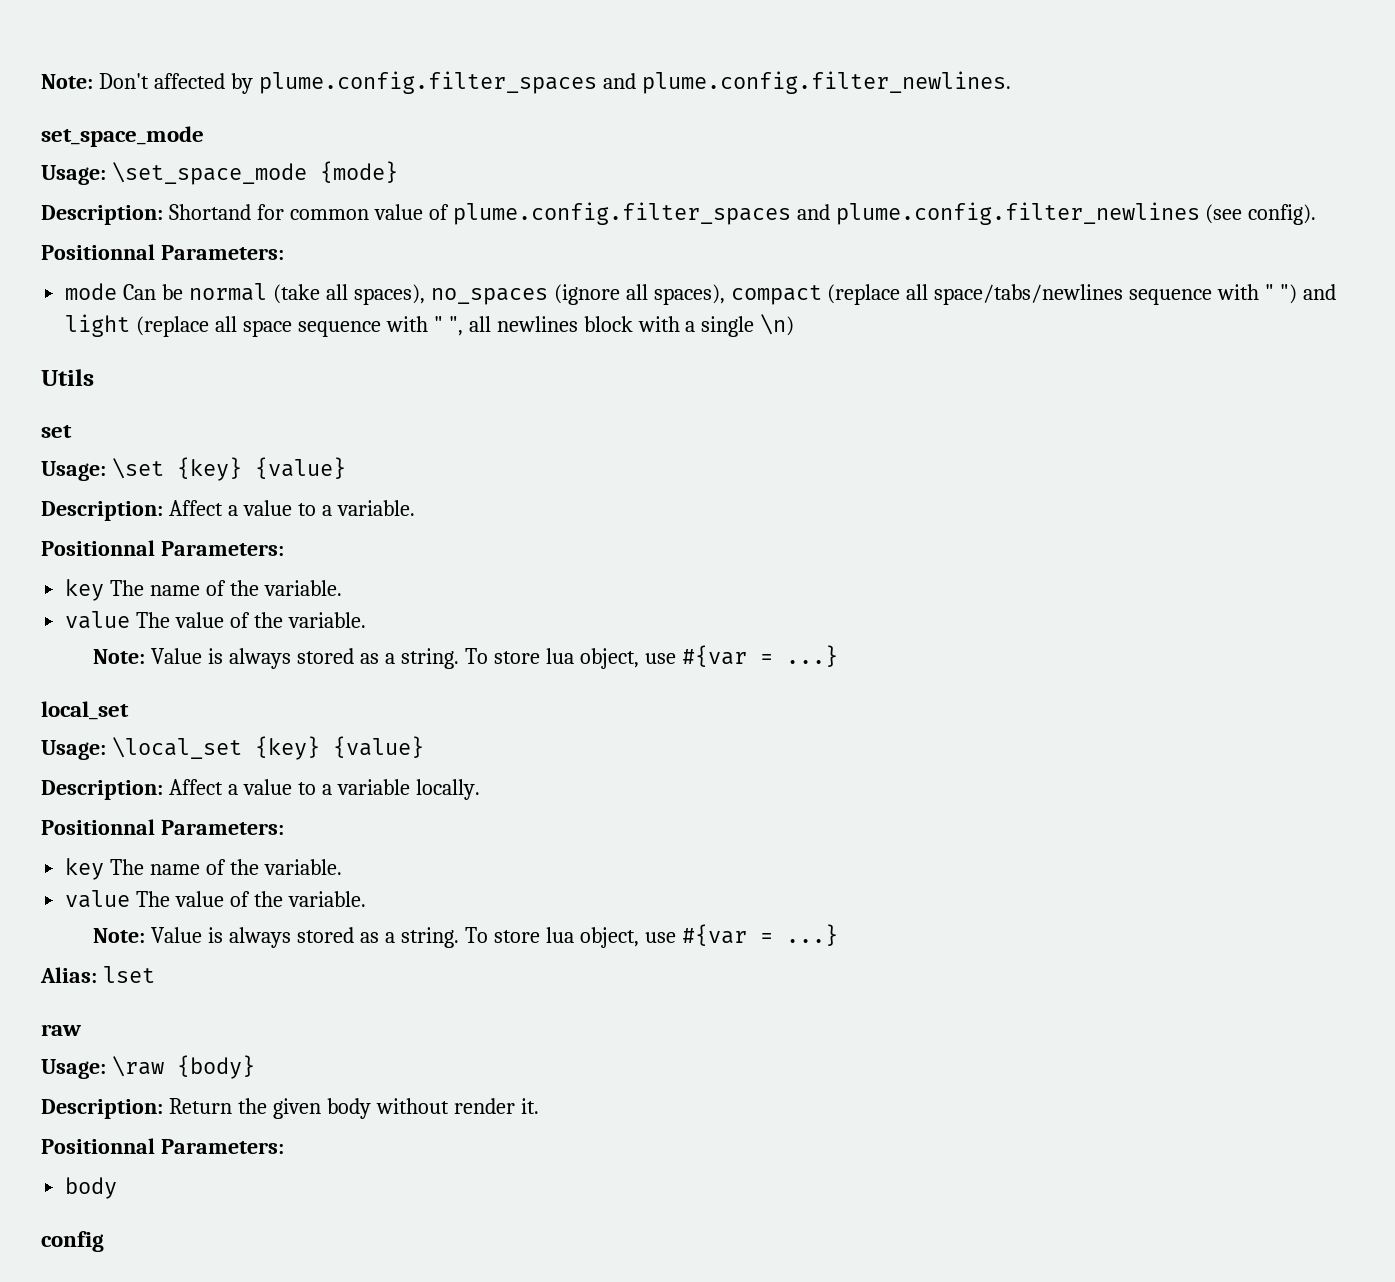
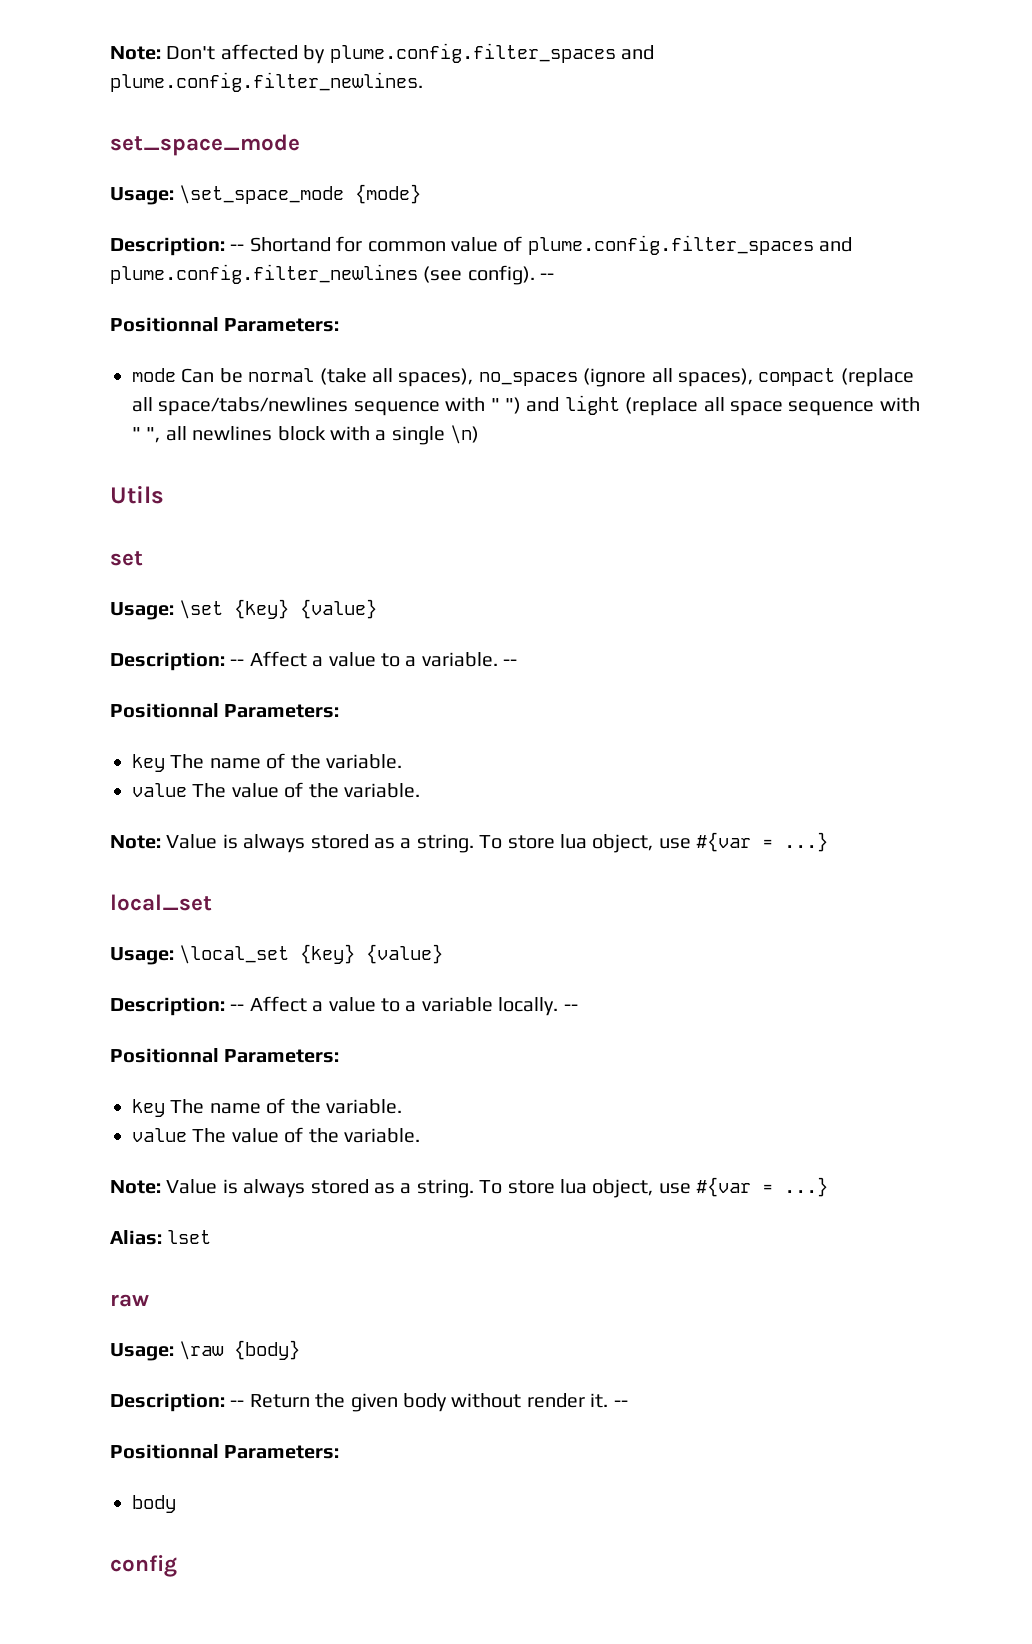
- Description: Shortand for common value of plume.config.filter_spaces and plume.config.filter_newlines (see config).
+ Description: -- Shortand for common value of plume.config.filter_spaces and plume.config.filter_newlines (see config). --
- Description: Affect a value to a variable.
+ Description: -- Affect a value to a variable. --
- Description: Affect a value to a variable locally.
+ Description: -- Affect a value to a variable locally. --
- Description: Return the given body without render it.
+ Description: -- Return the given body without render it. --

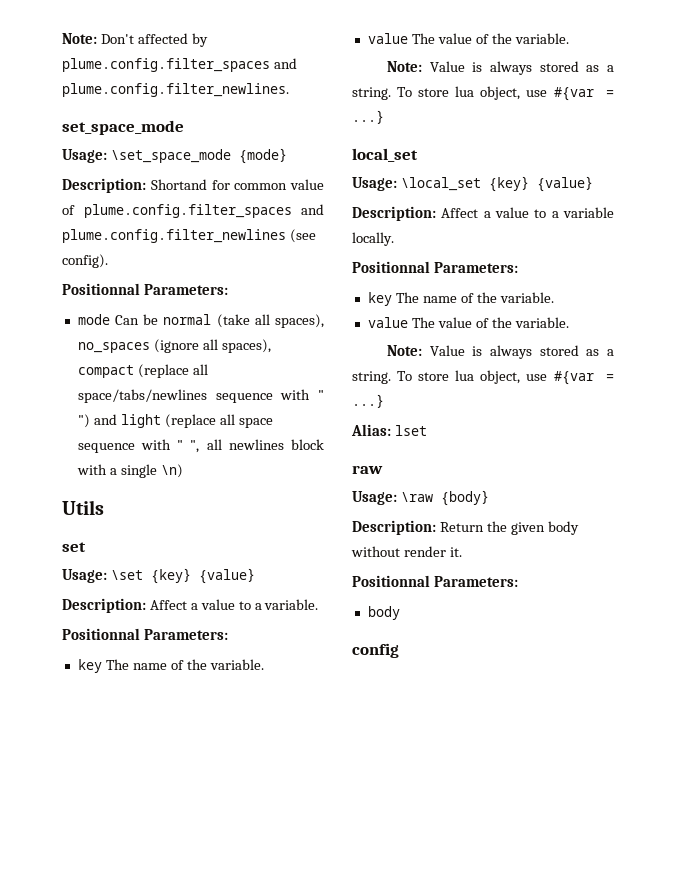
- Description: -- Shortand for common value of plume.config.filter_spaces and plume.config.filter_newlines (see config). --
+ Description: Shortand for common value of plume.config.filter_spaces and plume.config.filter_newlines (see config).
- Description: -- Affect a value to a variable. --
+ Description: Affect a value to a variable.
- Description: -- Affect a value to a variable locally. --
+ Description: Affect a value to a variable locally.
- Description: -- Return the given body without render it. --
+ Description: Return the given body without render it.

